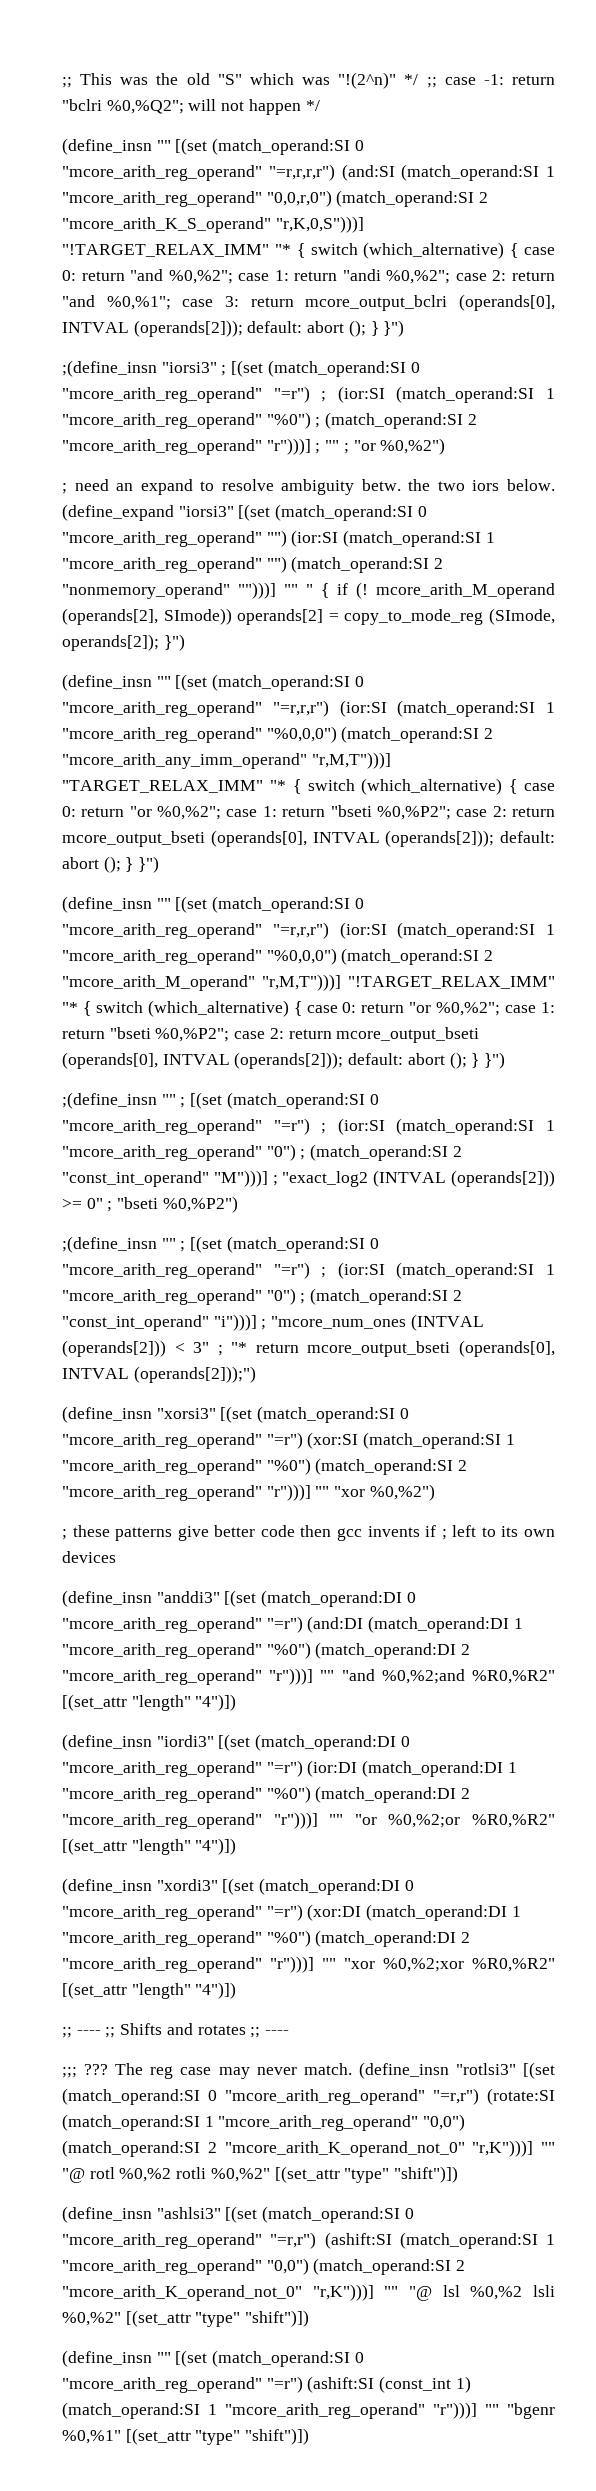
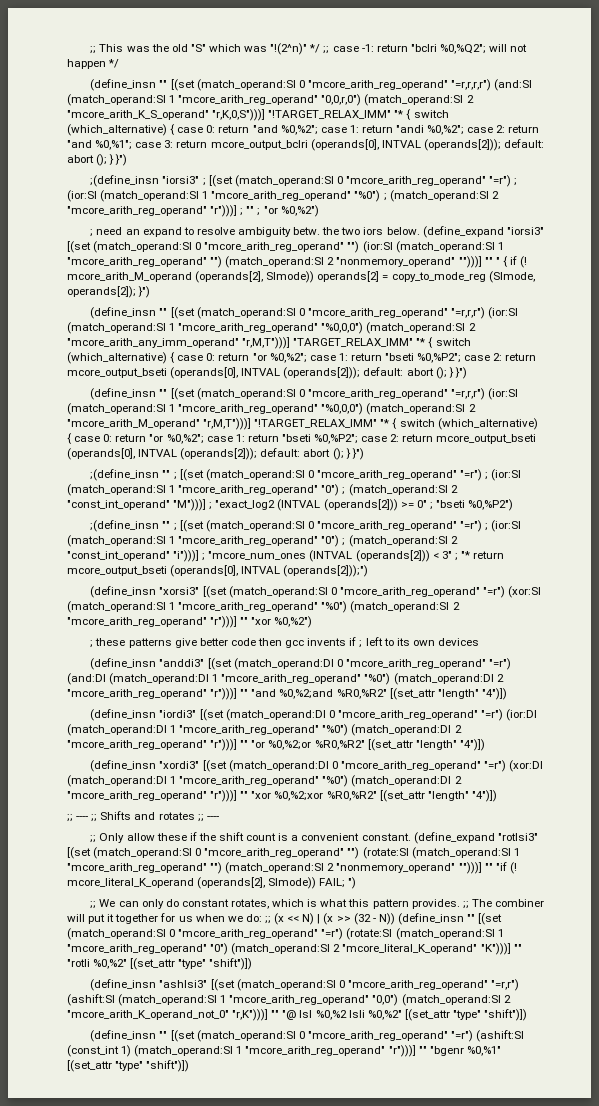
- ;;; ??? The reg case may never match. (define_insn "rotlsi3" [(set (match_operand:SI 0 "mcore_arith_reg_operand" "=r,r") (rotate:SI (match_operand:SI 1 "mcore_arith_reg_operand" "0,0") (match_operand:SI 2 "mcore_arith_K_operand_not_0" "r,K")))] "" "@ rotl %0,%2 rotli %0,%2" [(set_attr "type" "shift")])
+ ;; Only allow these if the shift count is a convenient constant. (define_expand "rotlsi3" [(set (match_operand:SI 0 "mcore_arith_reg_operand" "") (rotate:SI (match_operand:SI 1 "mcore_arith_reg_operand" "") (match_operand:SI 2 "nonmemory_operand" "")))] "" "if (! mcore_literal_K_operand (operands[2], SImode)) FAIL; ")
+ ;; We can only do constant rotates, which is what this pattern provides. ;; The combiner will put it together for us when we do: ;; (x << N) | (x >> (32 - N)) (define_insn "" [(set (match_operand:SI 0 "mcore_arith_reg_operand" "=r") (rotate:SI (match_operand:SI 1 "mcore_arith_reg_operand" "0") (match_operand:SI 2 "mcore_literal_K_operand" "K")))] "" "rotli %0,%2" [(set_attr "type" "shift")])

